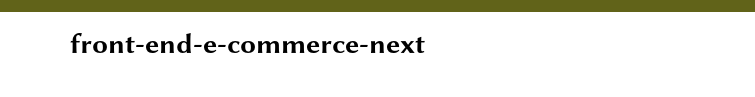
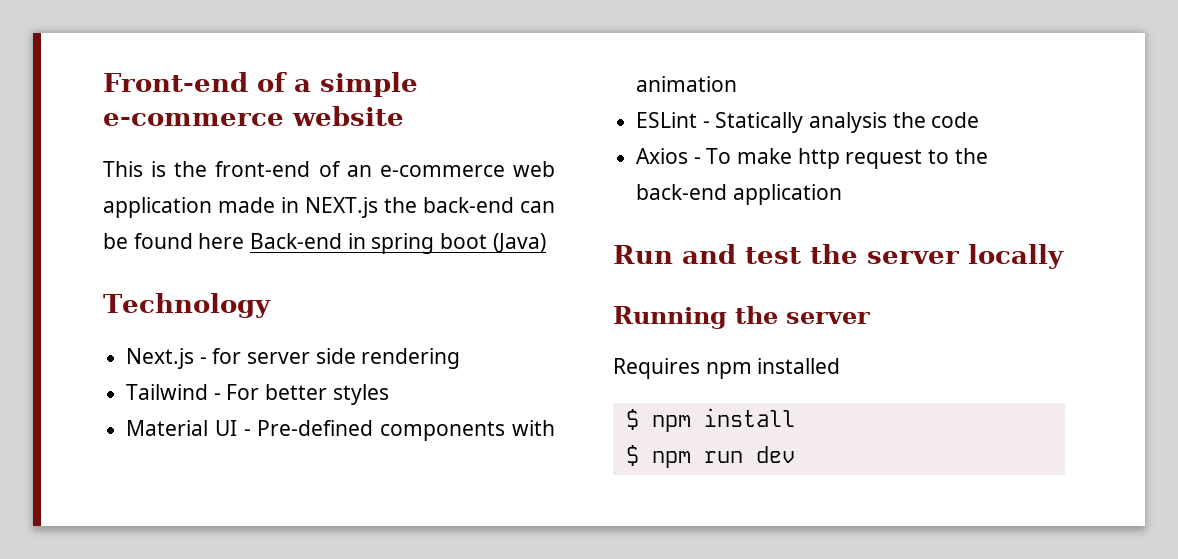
- front-end-e-commerce-next
+ Front-end of a simple e-commerce website
+ This is the front-end of an e-commerce web application made in NEXT.js the back-end can be found here Back-end in spring boot (Java)
+ Technology
+ Next.js - for server side rendering
+ Tailwind - For better styles
+ Material UI - Pre-defined components with animation
+ ESLint - Statically analysis the code
+ Axios - To make http request to the back-end application
+ Run and test the server locally
+ Running the server
+ Requires npm installed
+ $ npm install
+ $ npm run dev

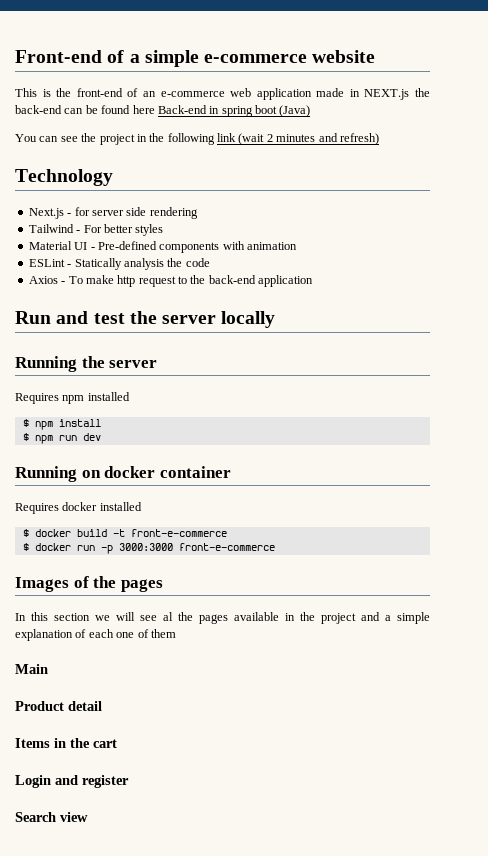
+ You can see the project in the following link (wait 2 minutes and refresh)
+ Running on docker container
+ Requires docker installed
+ $ docker build -t front-e-commerce
+ $ docker run -p 3000:3000 front-e-commerce
+ Images of the pages
+ In this section we will see al the pages available in the project and a simple explanation of each one of them
+ Main
+ Product detail
+ Items in the cart
+ Login and register
+ Search view

